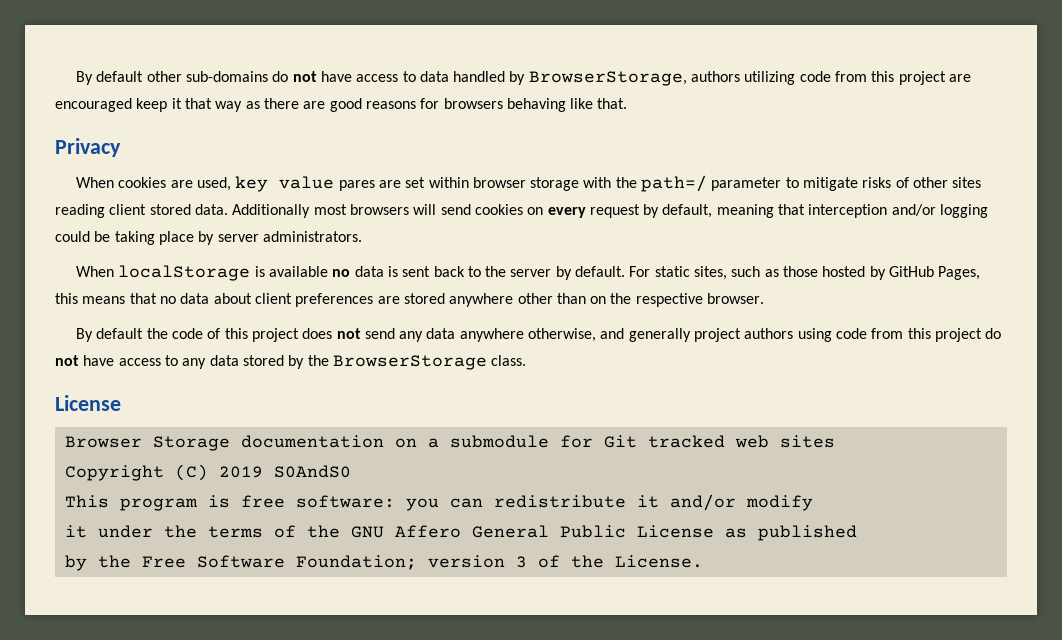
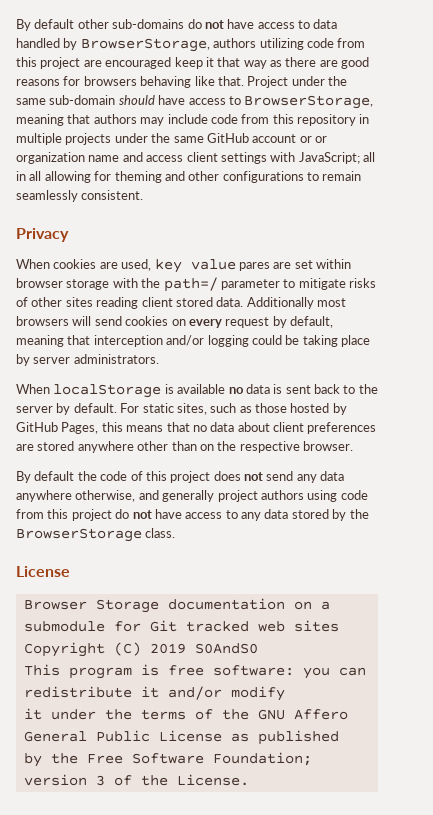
+ Project under the same sub-domain should have access to BrowserStorage, meaning that authors may include code from this repository in multiple projects under the same GitHub account or or organization name and access client settings with JavaScript; all in all allowing for theming and other configurations to remain seamlessly consistent.

